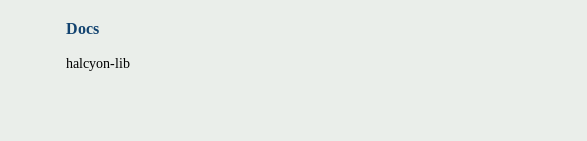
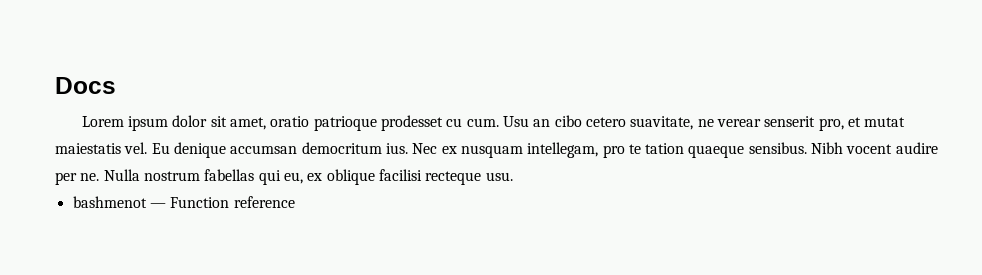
- halcyon-lib
+ Lorem ipsum dolor sit amet, oratio patrioque prodesset cu cum. Usu an cibo cetero suavitate, ne verear senserit pro, et mutat maiestatis vel. Eu denique accumsan democritum ius. Nec ex nusquam intellegam, pro te tation quaeque sensibus. Nibh vocent audire per ne. Nulla nostrum fabellas qui eu, ex oblique facilisi recteque usu.
+ bashmenot — Function reference

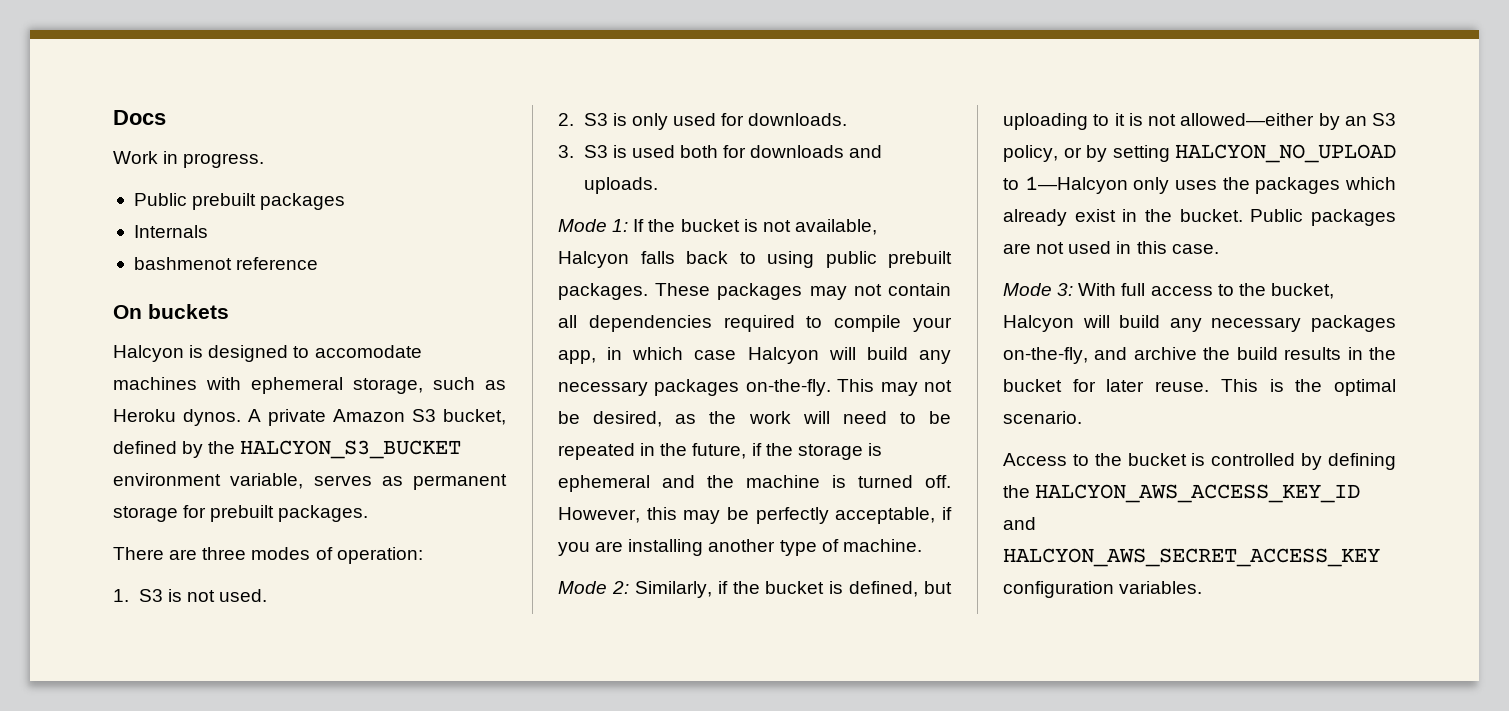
- Lorem ipsum dolor sit amet, oratio patrioque prodesset cu cum. Usu an cibo cetero suavitate, ne verear senserit pro, et mutat maiestatis vel. Eu denique accumsan democritum ius. Nec ex nusquam intellegam, pro te tation quaeque sensibus. Nibh vocent audire per ne. Nulla nostrum fabellas qui eu, ex oblique facilisi recteque usu.
+ Work in progress.
+ Public prebuilt packages
+ Internals
- bashmenot — Function reference
+ bashmenot reference
+ On buckets
+ Halcyon is designed to accomodate machines with ephemeral storage, such as Heroku dynos. A private Amazon S3 bucket, defined by the HALCYON_S3_BUCKET environment variable, serves as permanent storage for prebuilt packages.
+ There are three modes of operation:
+ 1. S3 is not used.
+ 2. S3 is only used for downloads.
+ 3. S3 is used both for downloads and uploads.
+ Mode 1: If the bucket is not available, Halcyon falls back to using public prebuilt packages. These packages may not contain all dependencies required to compile your app, in which case Halcyon will build any necessary packages on-the-fly. This may not be desired, as the work will need to be repeated in the future, if the storage is ephemeral and the machine is turned off. However, this may be perfectly acceptable, if you are installing another type of machine.
+ Mode 2: Similarly, if the bucket is defined, but uploading to it is not allowed—either by an S3 policy, or by setting HALCYON_NO_UPLOAD to 1—Halcyon only uses the packages which already exist in the bucket. Public packages are not used in this case.
+ Mode 3: With full access to the bucket, Halcyon will build any necessary packages on-the-fly, and archive the build results in the bucket for later reuse. This is the optimal scenario.
+ Access to the bucket is controlled by defining the HALCYON_AWS_ACCESS_KEY_ID and HALCYON_AWS_SECRET_ACCESS_KEY configuration variables.

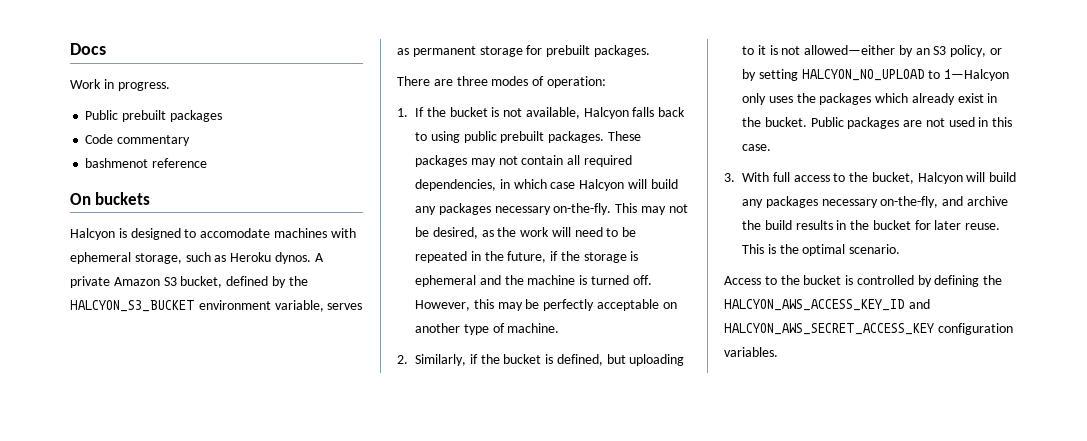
- Internals
+ Code commentary
- 1. S3 is not used.
- 2. S3 is only used for downloads.
- 3. S3 is used both for downloads and uploads.
- Mode 1: If the bucket is not available, Halcyon falls back to using public prebuilt packages.
+ 1. If the bucket is not available, Halcyon falls back to using public prebuilt packages.
- These packages may not contain all dependencies required to compile your app, in which case Halcyon will build any necessary packages on-the-fly.
+ These packages may not contain all required dependencies, in which case Halcyon will build any packages necessary on-the-fly.
- However, this may be perfectly acceptable, if you are installing another type of machine.
+ However, this may be perfectly acceptable on another type of machine.
- Mode 2: Similarly, if the bucket is defined, but uploading to it is not allowed—either by an S3 policy, or by setting HALCYON_NO_UPLOAD to 1—Halcyon only uses the packages which already exist in the bucket.
+ 2. Similarly, if the bucket is defined, but uploading to it is not allowed—either by an S3 policy, or by setting HALCYON_NO_UPLOAD to 1—Halcyon only uses the packages which already exist in the bucket.
- Mode 3: With full access to the bucket, Halcyon will build any necessary packages on-the-fly, and archive the build results in the bucket for later reuse.
+ 3. With full access to the bucket, Halcyon will build any packages necessary on-the-fly, and archive the build results in the bucket for later reuse.

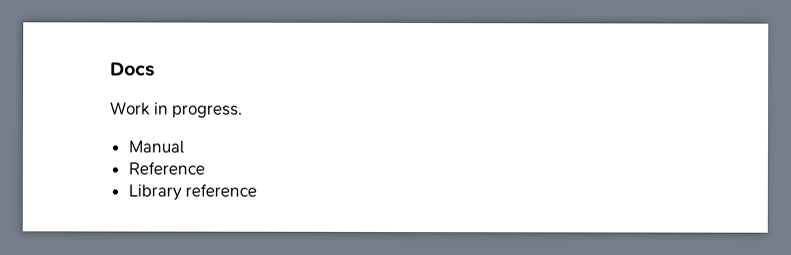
- Public prebuilt packages
- Code commentary
- bashmenot reference
- On buckets
- Halcyon is designed to accomodate machines with ephemeral storage, such as Heroku dynos. A private Amazon S3 bucket, defined by the HALCYON_S3_BUCKET environment variable, serves as permanent storage for prebuilt packages.
- There are three modes of operation:
- 1. If the bucket is not available, Halcyon falls back to using public prebuilt packages. These packages may not contain all required dependencies, in which case Halcyon will build any packages necessary on-the-fly. This may not be desired, as the work will need to be repeated in the future, if the storage is ephemeral and the machine is turned off. However, this may be perfectly acceptable on another type of machine.
- 2. Similarly, if the bucket is defined, but uploading to it is not allowed—either by an S3 policy, or by setting HALCYON_NO_UPLOAD to 1—Halcyon only uses the packages which already exist in the bucket. Public packages are not used in this case.
- 3. With full access to the bucket, Halcyon will build any packages necessary on-the-fly, and archive the build results in the bucket for later reuse. This is the optimal scenario.
- Access to the bucket is controlled by defining the HALCYON_AWS_ACCESS_KEY_ID and HALCYON_AWS_SECRET_ACCESS_KEY configuration variables.
+ Manual
+ Reference
+ Library reference

